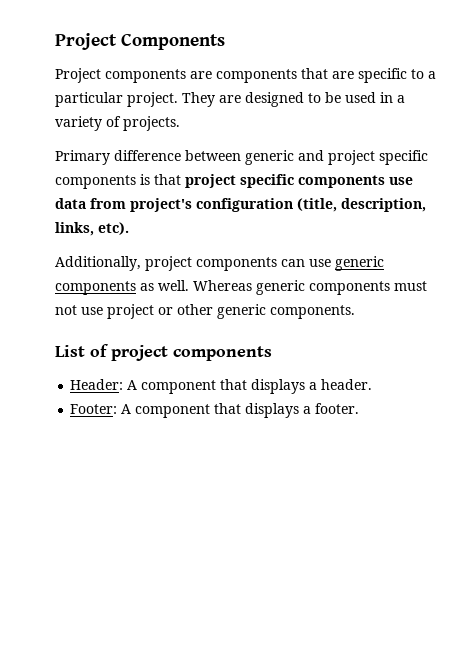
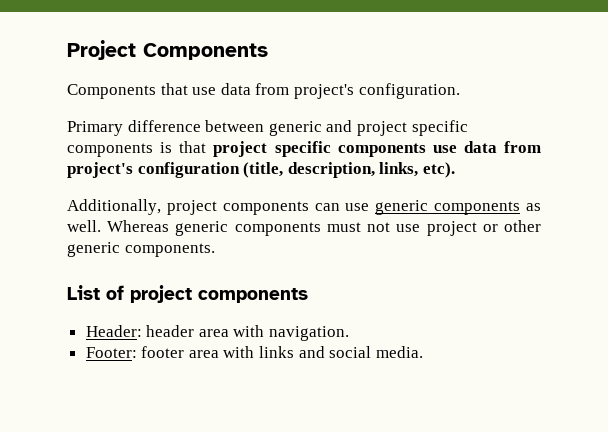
- Project components are components that are specific to a particular project. They are designed to be used in a variety of projects.
+ Components that use data from project's configuration.
- Header: A component that displays a header.
- Footer: A component that displays a footer.
+ Header: header area with navigation.
+ Footer: footer area with links and social media.

